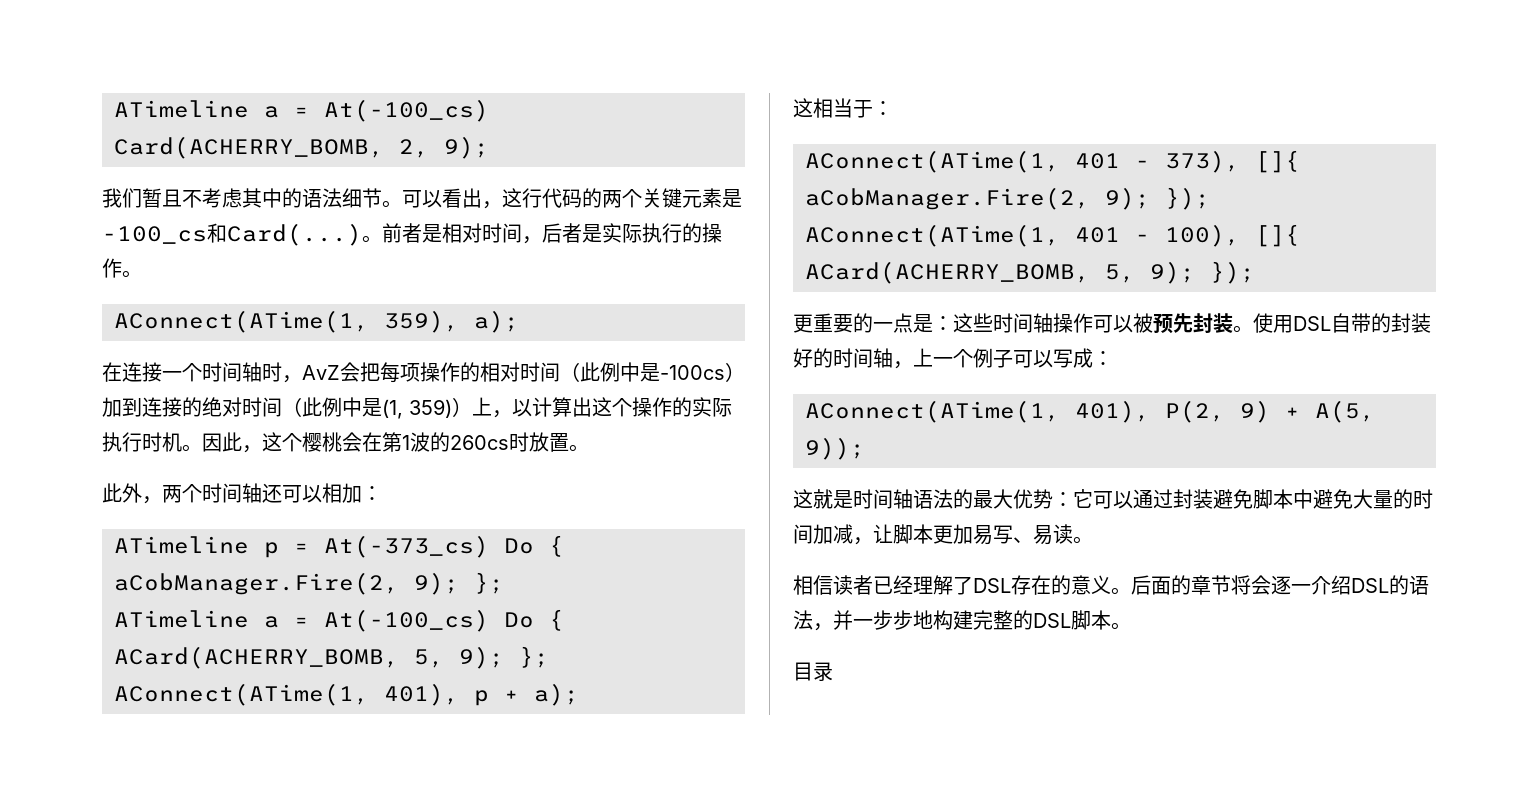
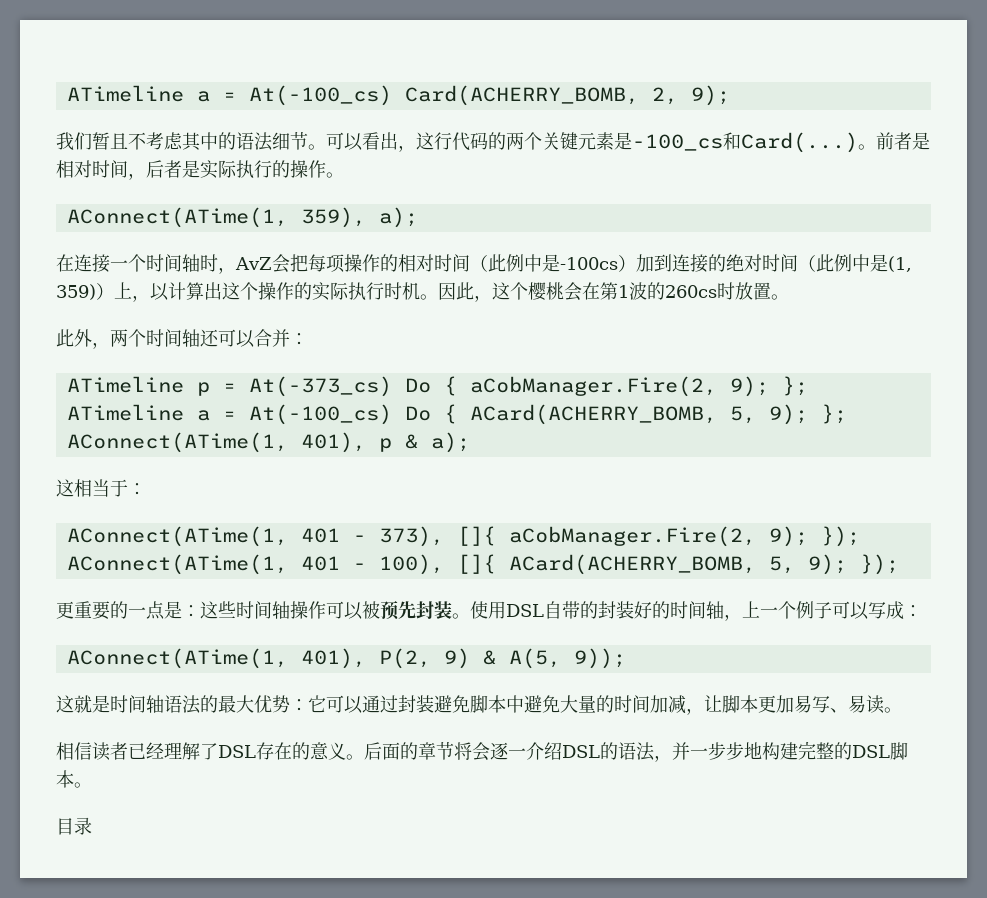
- 此外，两个时间轴还可以相加：
+ 此外，两个时间轴还可以合并：
- AConnect(ATime(1, 401), p + a);
+ AConnect(ATime(1, 401), p & a);
- AConnect(ATime(1, 401), P(2, 9) + A(5, 9));
+ AConnect(ATime(1, 401), P(2, 9) & A(5, 9));

